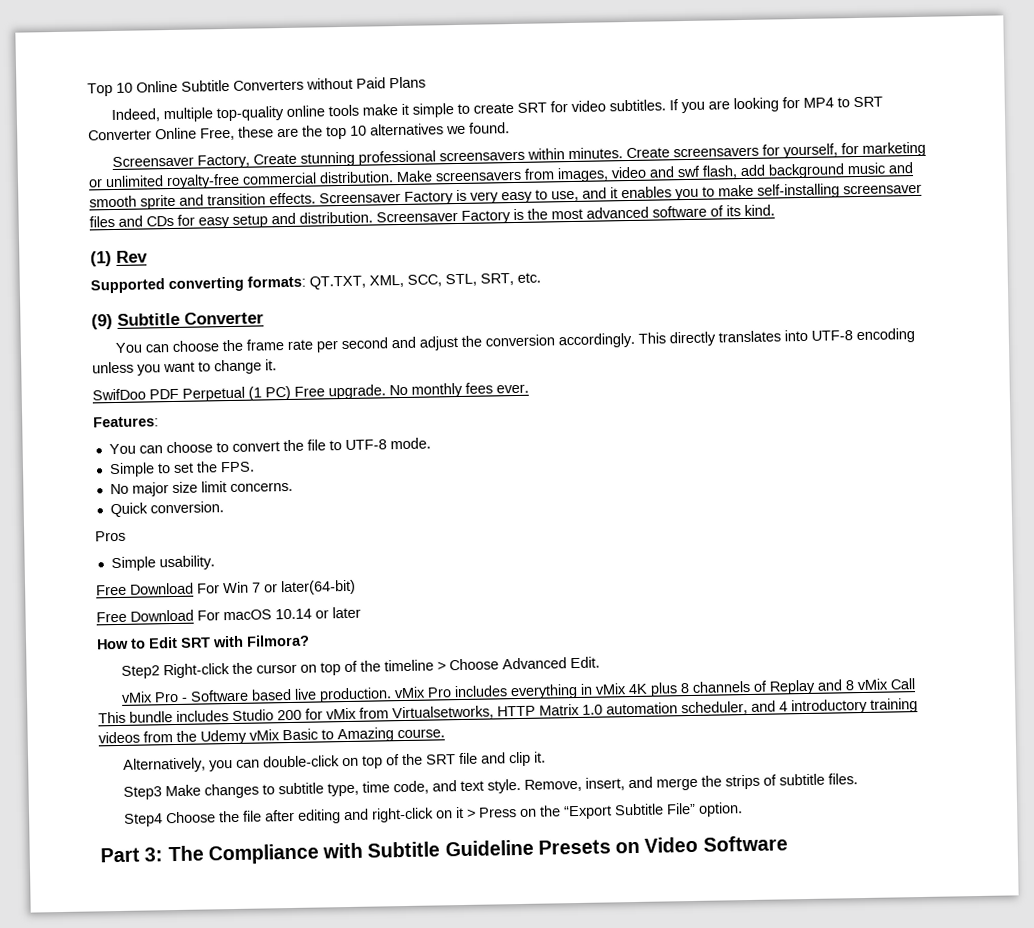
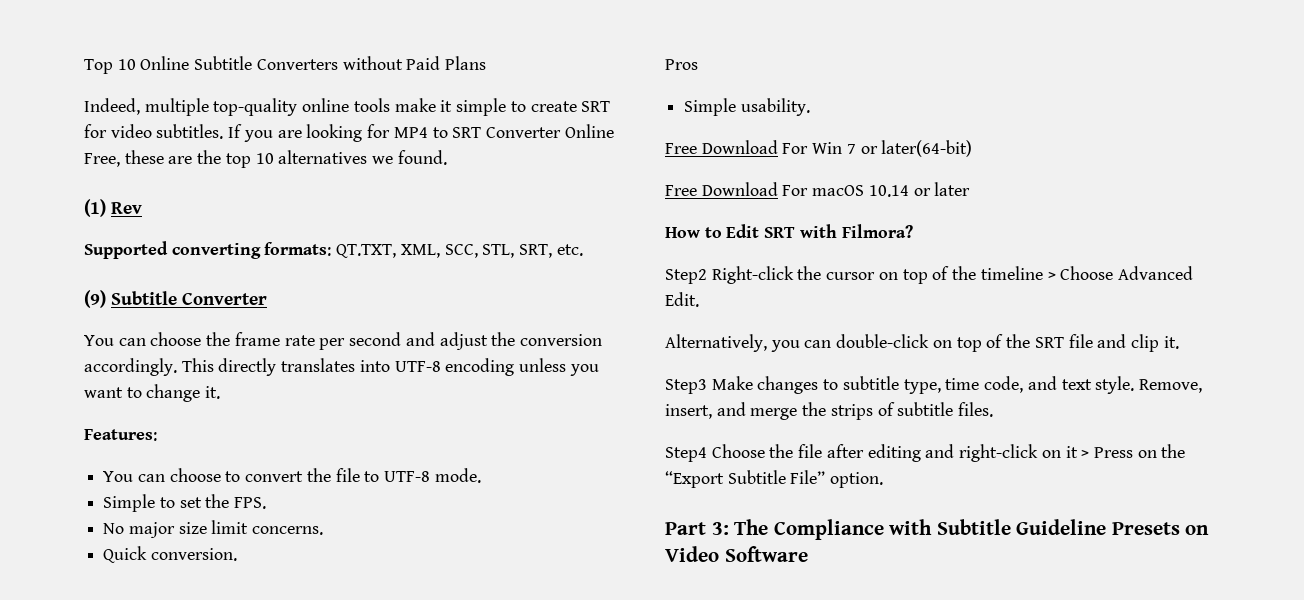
- Screensaver Factory, Create stunning professional screensavers within minutes. Create screensavers for yourself, for marketing or unlimited royalty-free commercial distribution. Make screensavers from images, video and swf flash, add background music and smooth sprite and transition effects. Screensaver Factory is very easy to use, and it enables you to make self-installing screensaver files and CDs for easy setup and distribution. Screensaver Factory is the most advanced software of its kind.
- SwifDoo PDF Perpetual (1 PC) Free upgrade. No monthly fees ever.
- vMix Pro - Software based live production. vMix Pro includes everything in vMix 4K plus 8 channels of Replay and 8 vMix Call This bundle includes Studio 200 for vMix from Virtualsetworks, HTTP Matrix 1.0 automation scheduler, and 4 introductory training videos from the Udemy vMix Basic to Amazing course.

